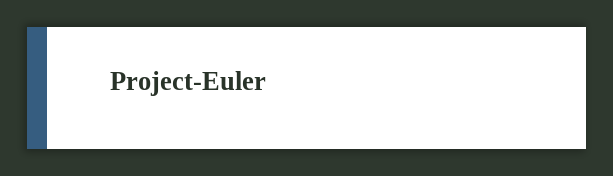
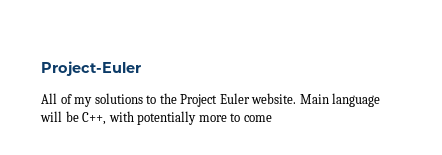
+ All of my solutions to the Project Euler website. Main language will be C++, with potentially more to come

